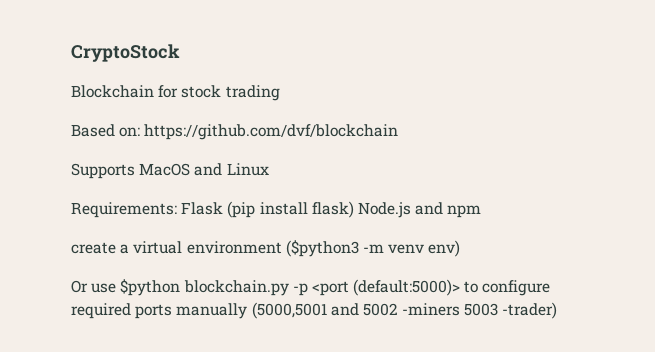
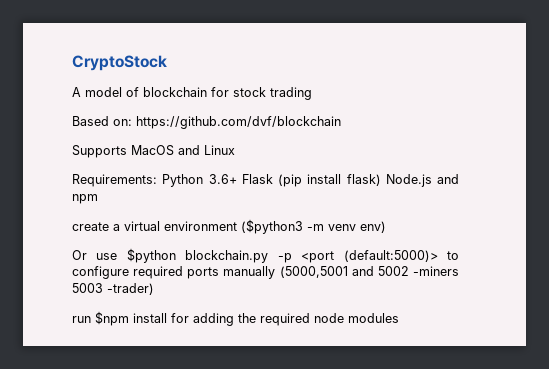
- Blockchain for stock trading
+ A model of blockchain for stock trading
- Requirements: Flask (pip install flask) Node.js and npm
+ Requirements: Python 3.6+ Flask (pip install flask) Node.js and npm
+ run $npm install for adding the required node modules

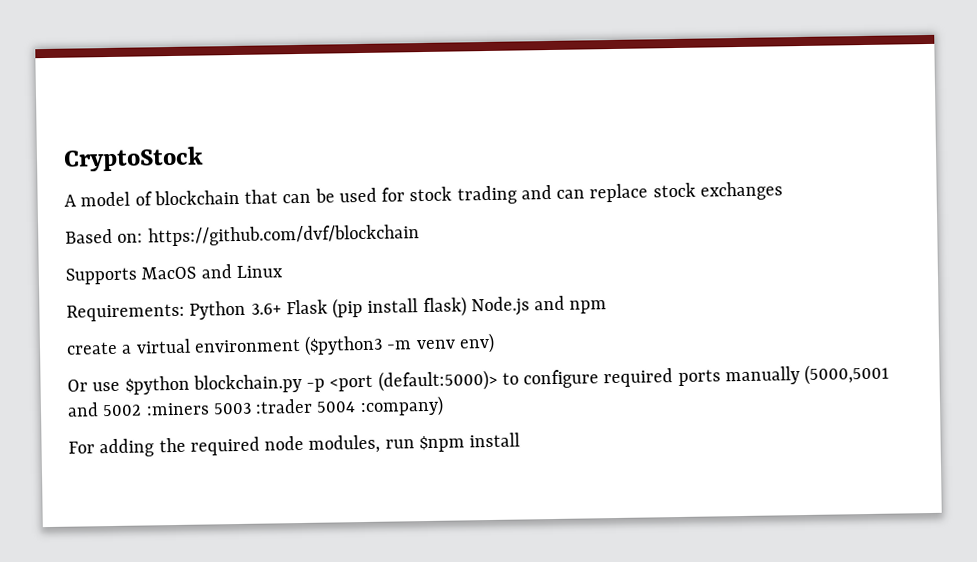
- A model of blockchain for stock trading
+ A model of blockchain that can be used for stock trading and can replace stock exchanges
- Or use $python blockchain.py -p <port (default:5000)> to configure required ports manually (5000,5001 and 5002 -miners 5003 -trader)
- run $npm install for adding the required node modules
+ Or use $python blockchain.py -p <port (default:5000)> to configure required ports manually (5000,5001 and 5002 :miners 5003 :trader 5004 :company)
+ For adding the required node modules, run $npm install

